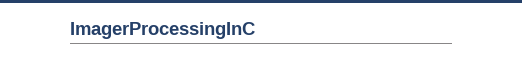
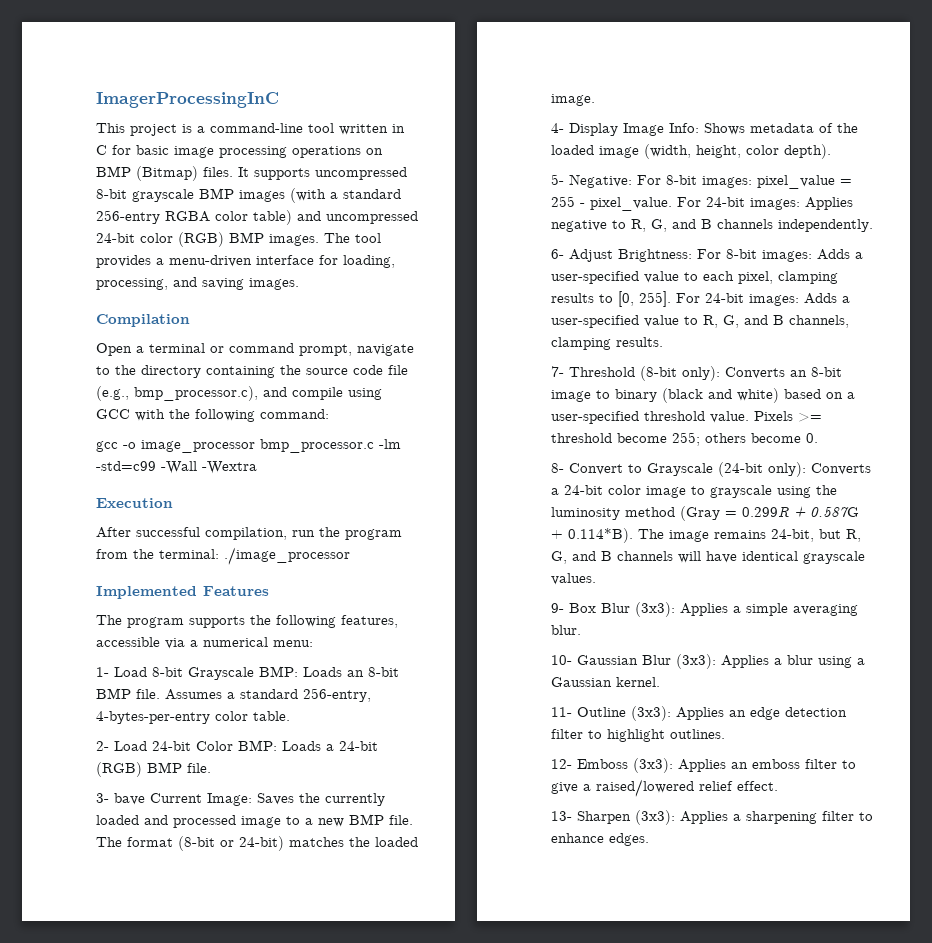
+ This project is a command-line tool written in C for basic image processing operations on BMP (Bitmap) files. It supports uncompressed 8-bit grayscale BMP images (with a standard 256-entry RGBA color table) and uncompressed 24-bit color (RGB) BMP images. The tool provides a menu-driven interface for loading, processing, and saving images.
+ Compilation
+ Open a terminal or command prompt, navigate to the directory containing the source code file (e.g., bmp_processor.c), and compile using GCC with the following command:
+ gcc -o image_processor bmp_processor.c -lm -std=c99 -Wall -Wextra
+ Execution
+ After successful compilation, run the program from the terminal: ./image_processor
+ Implemented Features
+ The program supports the following features, accessible via a numerical menu:
+ 1- Load 8-bit Grayscale BMP: Loads an 8-bit BMP file. Assumes a standard 256-entry, 4-bytes-per-entry color table.
+ 2- Load 24-bit Color BMP: Loads a 24-bit (RGB) BMP file.
+ 3- bave Current Image: Saves the currently loaded and processed image to a new BMP file. The format (8-bit or 24-bit) matches the loaded image.
+ 4- Display Image Info: Shows metadata of the loaded image (width, height, color depth).
+ 5- Negative: For 8-bit images: pixel_value = 255 - pixel_value. For 24-bit images: Applies negative to R, G, and B channels independently.
+ 6- Adjust Brightness: For 8-bit images: Adds a user-specified value to each pixel, clamping results to [0, 255]. For 24-bit images: Adds a user-specified value to R, G, and B channels, clamping results.
+ 7- Threshold (8-bit only): Converts an 8-bit image to binary (black and white) based on a user-specified threshold value. Pixels >= threshold become 255; others become 0.
+ 8- Convert to Grayscale (24-bit only): Converts a 24-bit color image to grayscale using the luminosity method (Gray = 0.299R + 0.587G + 0.114*B). The image remains 24-bit, but R, G, and B channels will have identical grayscale values.
+ 9- Box Blur (3x3): Applies a simple averaging blur.
+ 10- Gaussian Blur (3x3): Applies a blur using a Gaussian kernel.
+ 11- Outline (3x3): Applies an edge detection filter to highlight outlines.
+ 12- Emboss (3x3): Applies an emboss filter to give a raised/lowered relief effect.
+ 13- Sharpen (3x3): Applies a sharpening filter to enhance edges.

